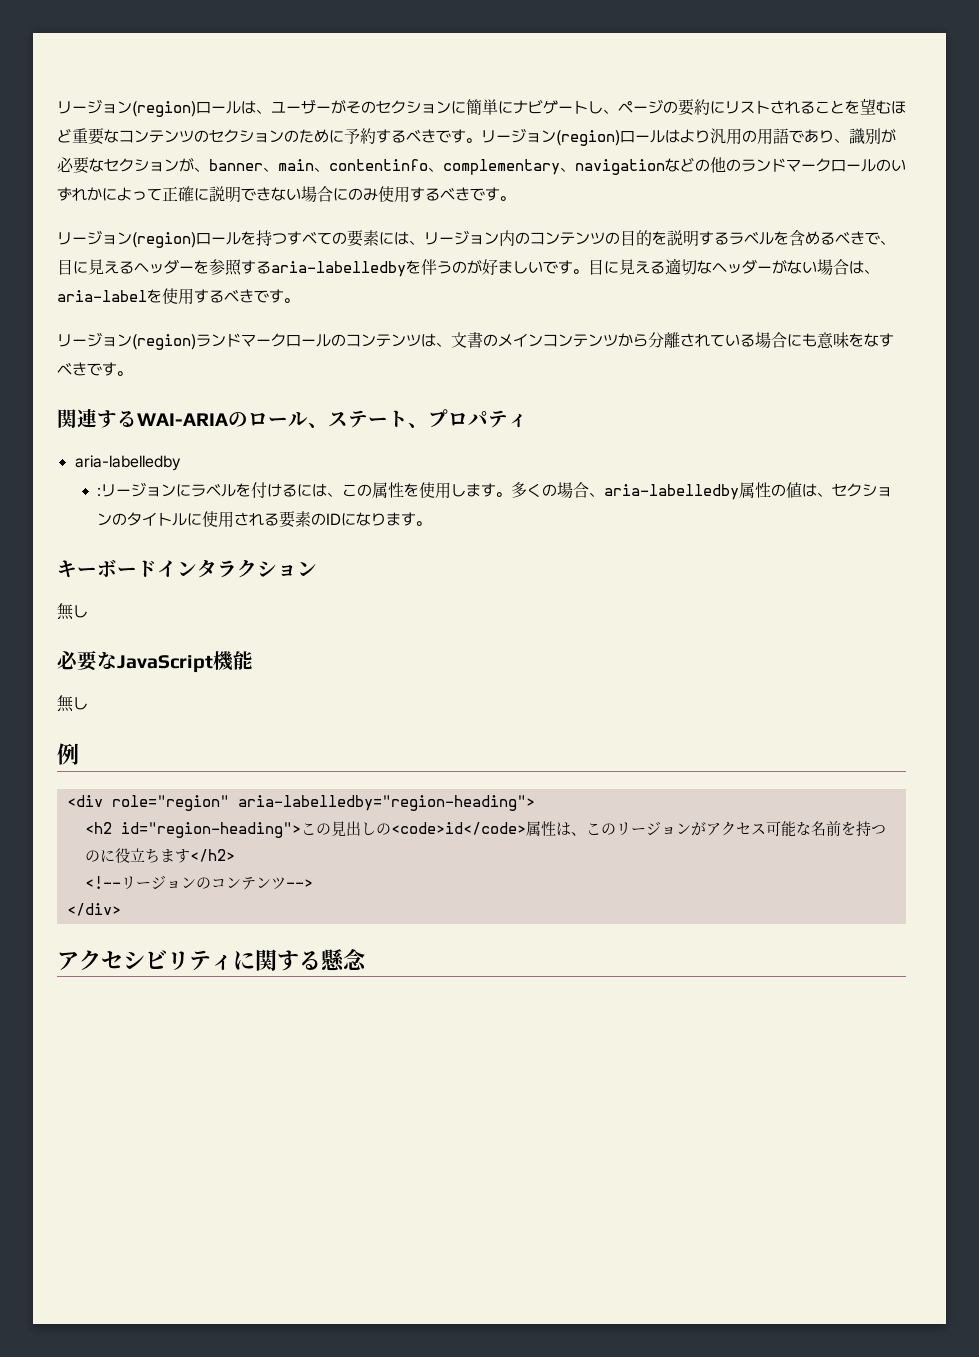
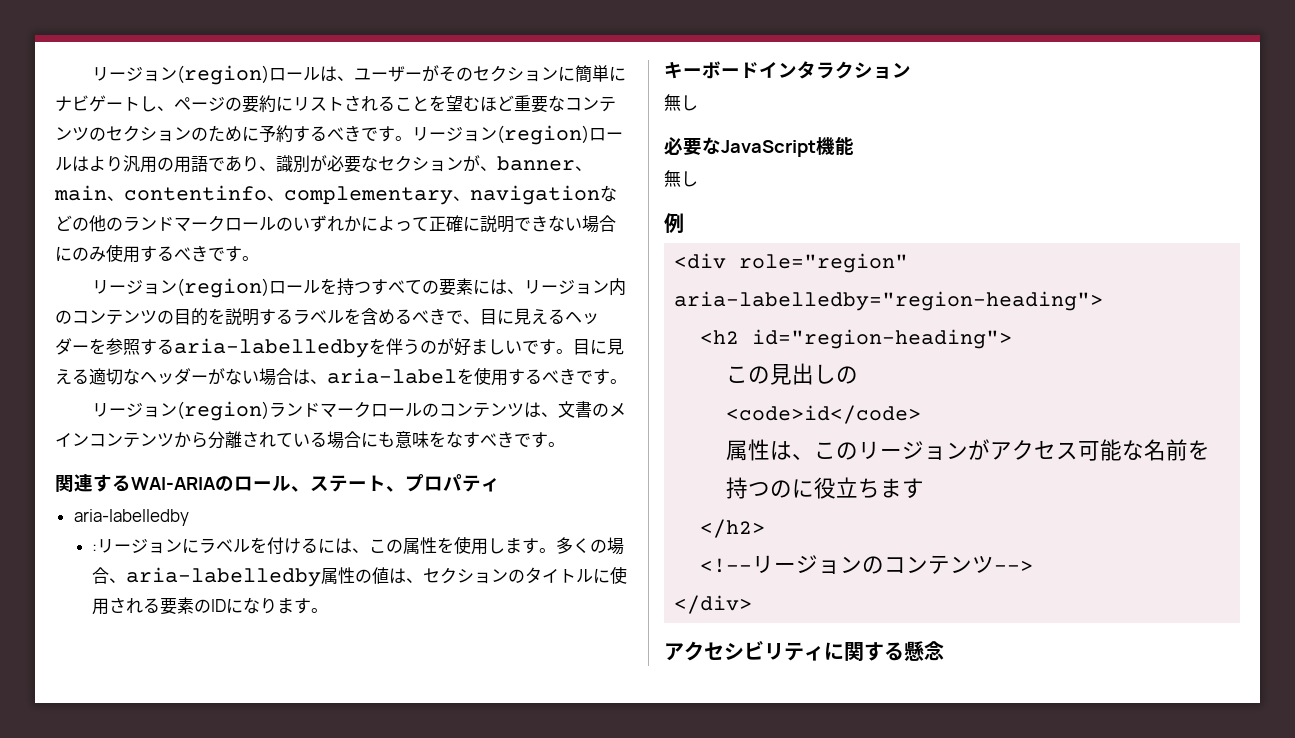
- <h2 id="region-heading">この見出しの<code>id</code>属性は、このリージョンがアクセス可能な名前を持つのに役立ちます</h2>
+ <h2 id="region-heading">
+ この見出しの
+ <code>id</code>
+ 属性は、このリージョンがアクセス可能な名前を持つのに役立ちます
+ </h2>

